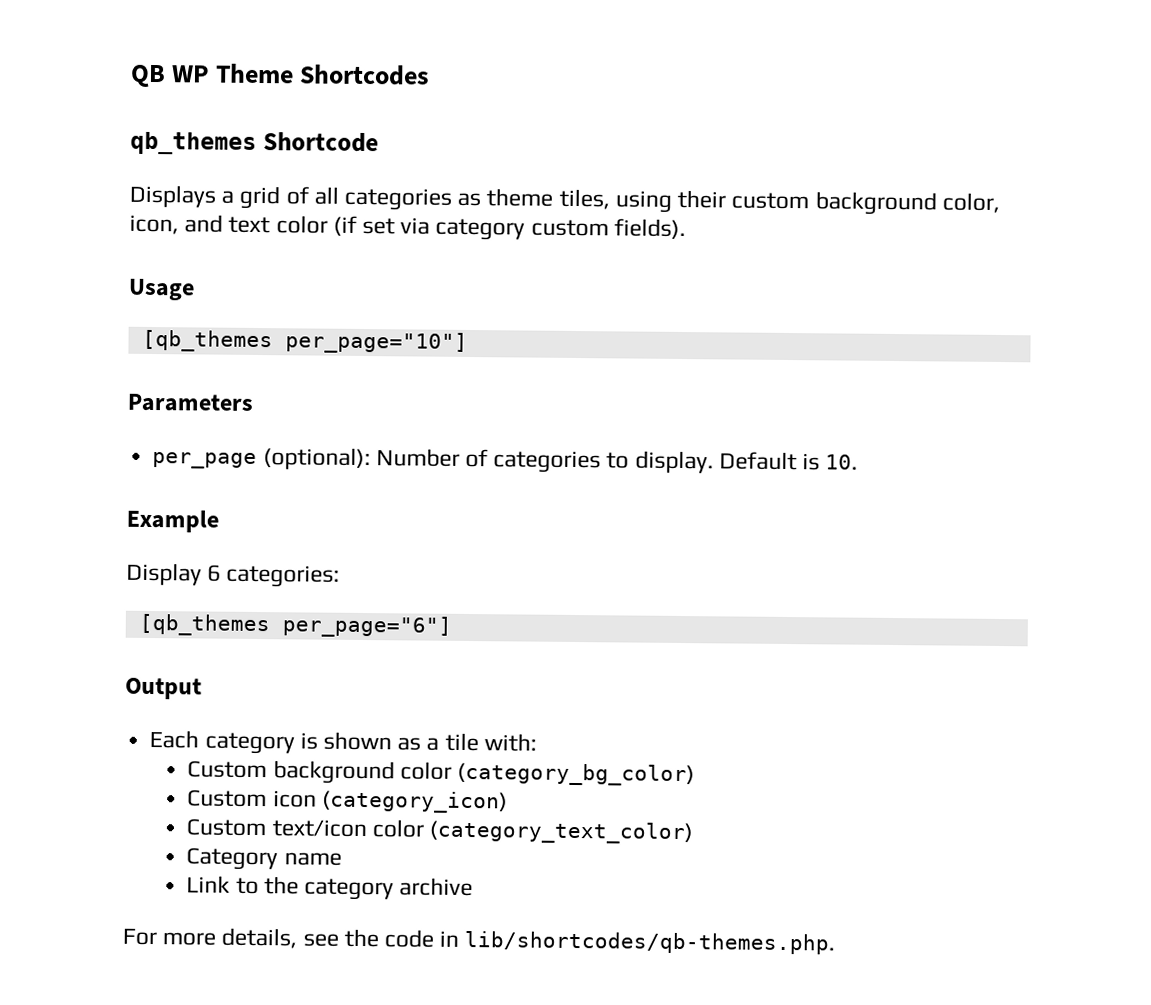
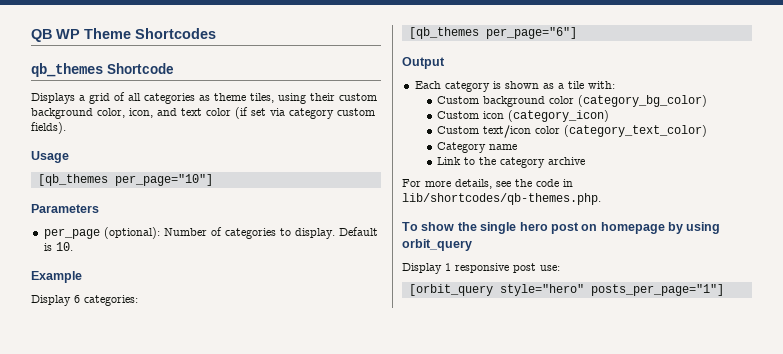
+ To show the single hero post on homepage by using orbit_query
+ Display 1 responsive post use:
+ [orbit_query style="hero" posts_per_page="1"]

